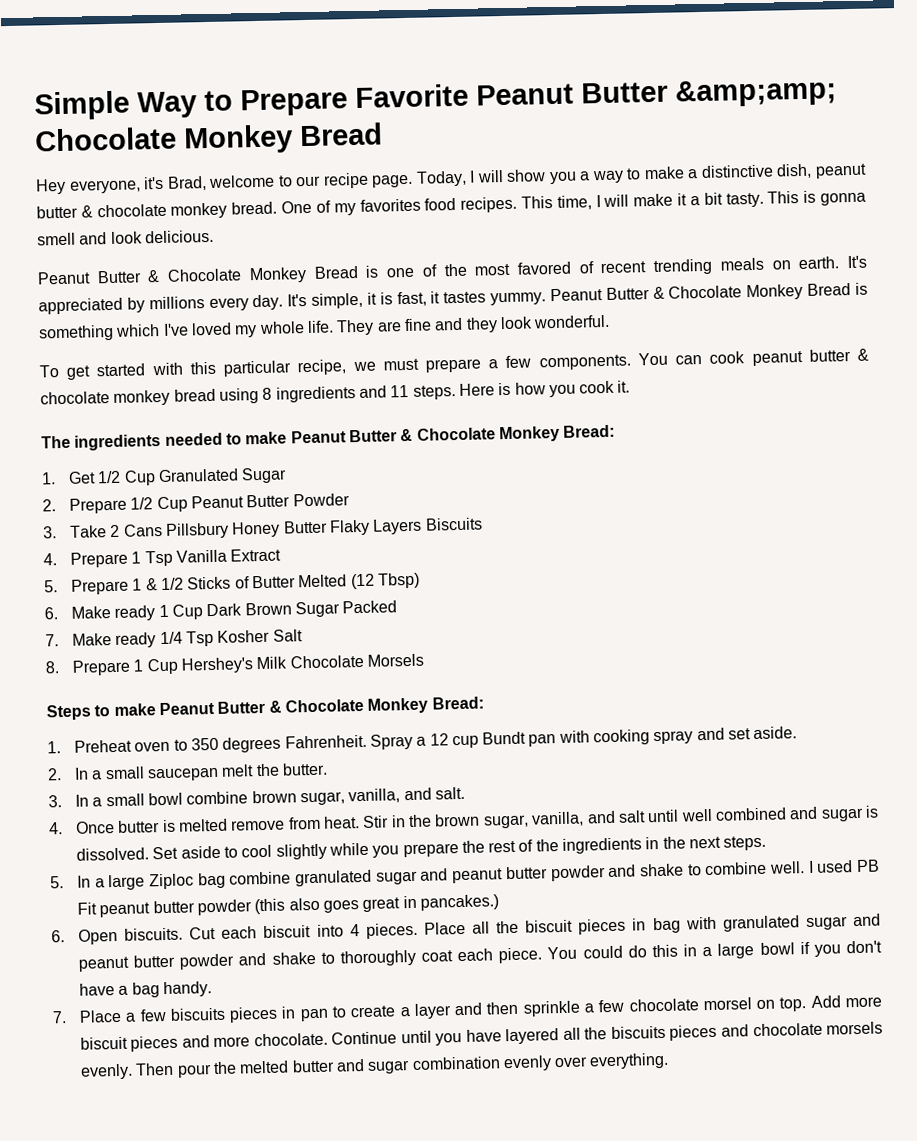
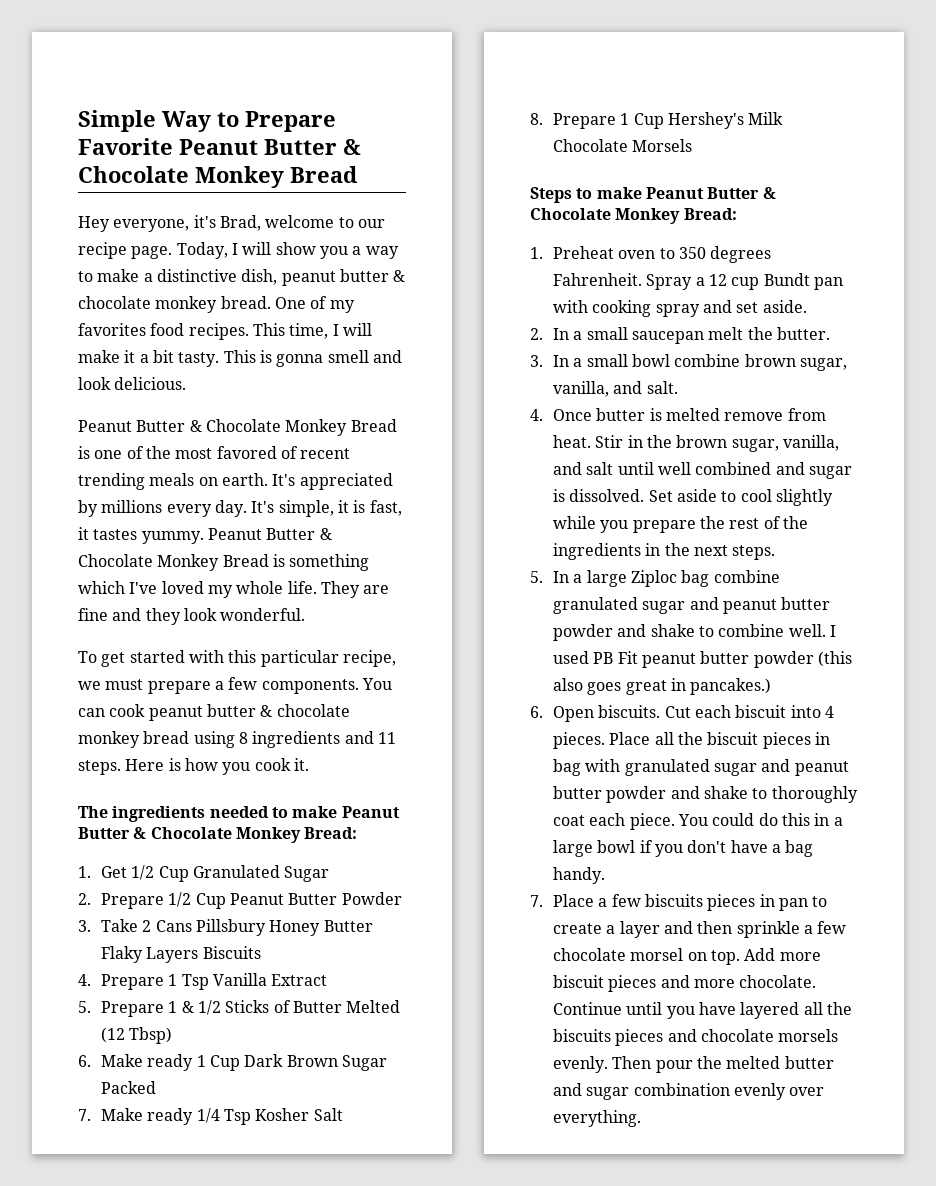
- Simple Way to Prepare Favorite Peanut Butter &amp;amp; Chocolate Monkey Bread
+ Simple Way to Prepare Favorite Peanut Butter & Chocolate Monkey Bread

